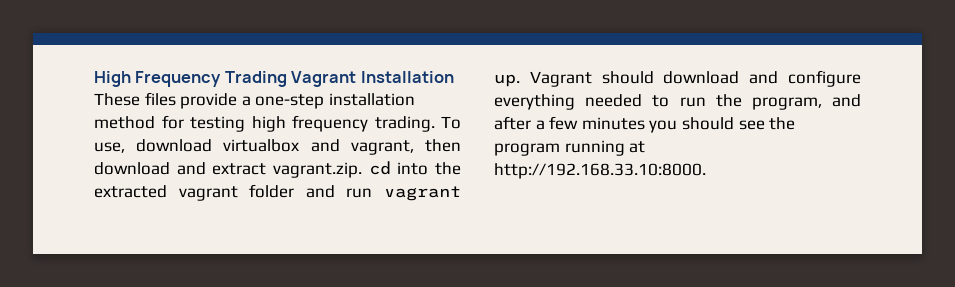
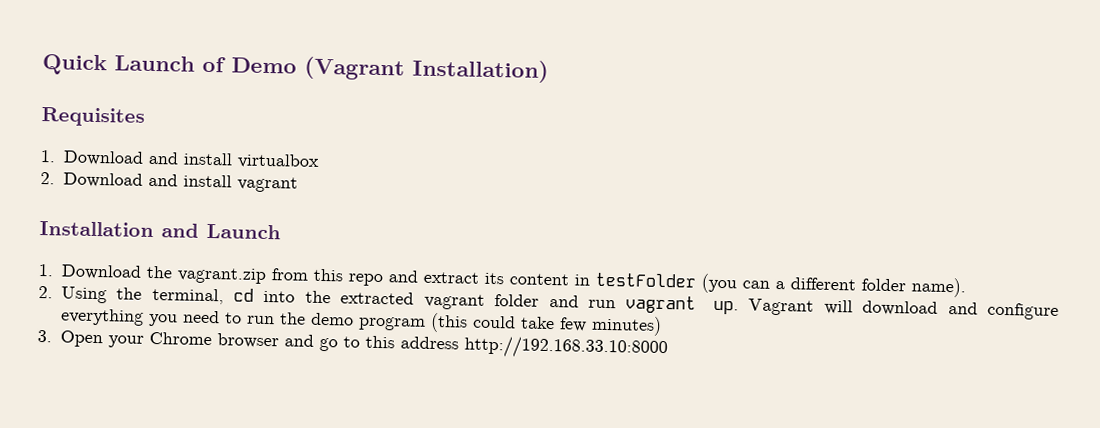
- High Frequency Trading Vagrant Installation
- These files provide a one-step installation method for testing high frequency trading. To use, download virtualbox and vagrant, then download and extract vagrant.zip. cd into the extracted vagrant folder and run vagrant up.
+ Quick Launch of Demo (Vagrant Installation)
+ Requisites
+ 1. Download and install virtualbox
+ 2. Download and install vagrant
+ Installation and Launch
+ 1. Download the vagrant.zip from this repo and extract its content in testFolder (you can a different folder name).
+ 2. Using the terminal, cd into the extracted vagrant folder and run vagrant up.
- Vagrant should download and configure everything needed to run the program, and after a few minutes you should see the program running at http://192.168.33.10:8000.
+ Vagrant will download and configure everything you need to run the demo program (this could take few minutes)
+ 3. Open your Chrome browser and go to this address http://192.168.33.10:8000

